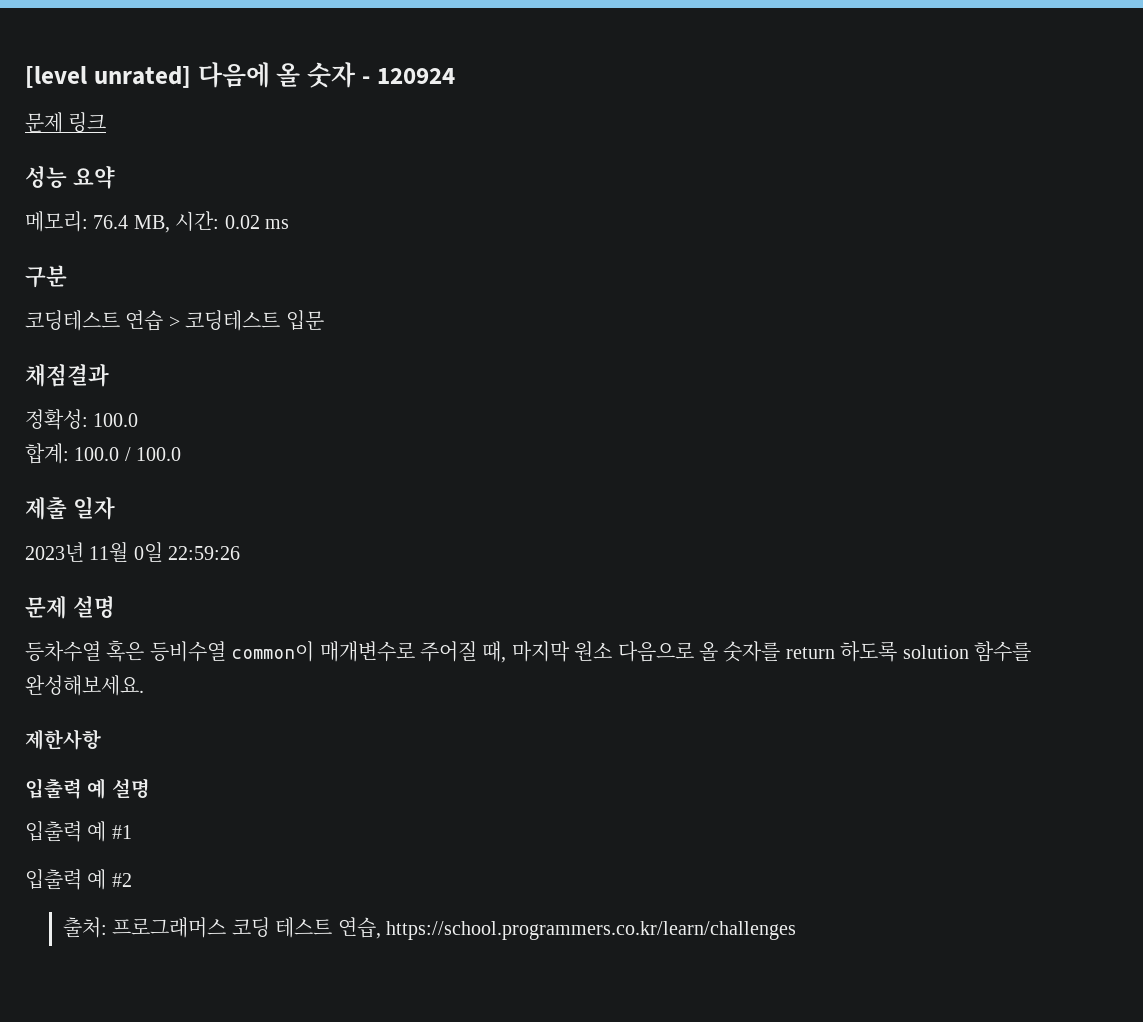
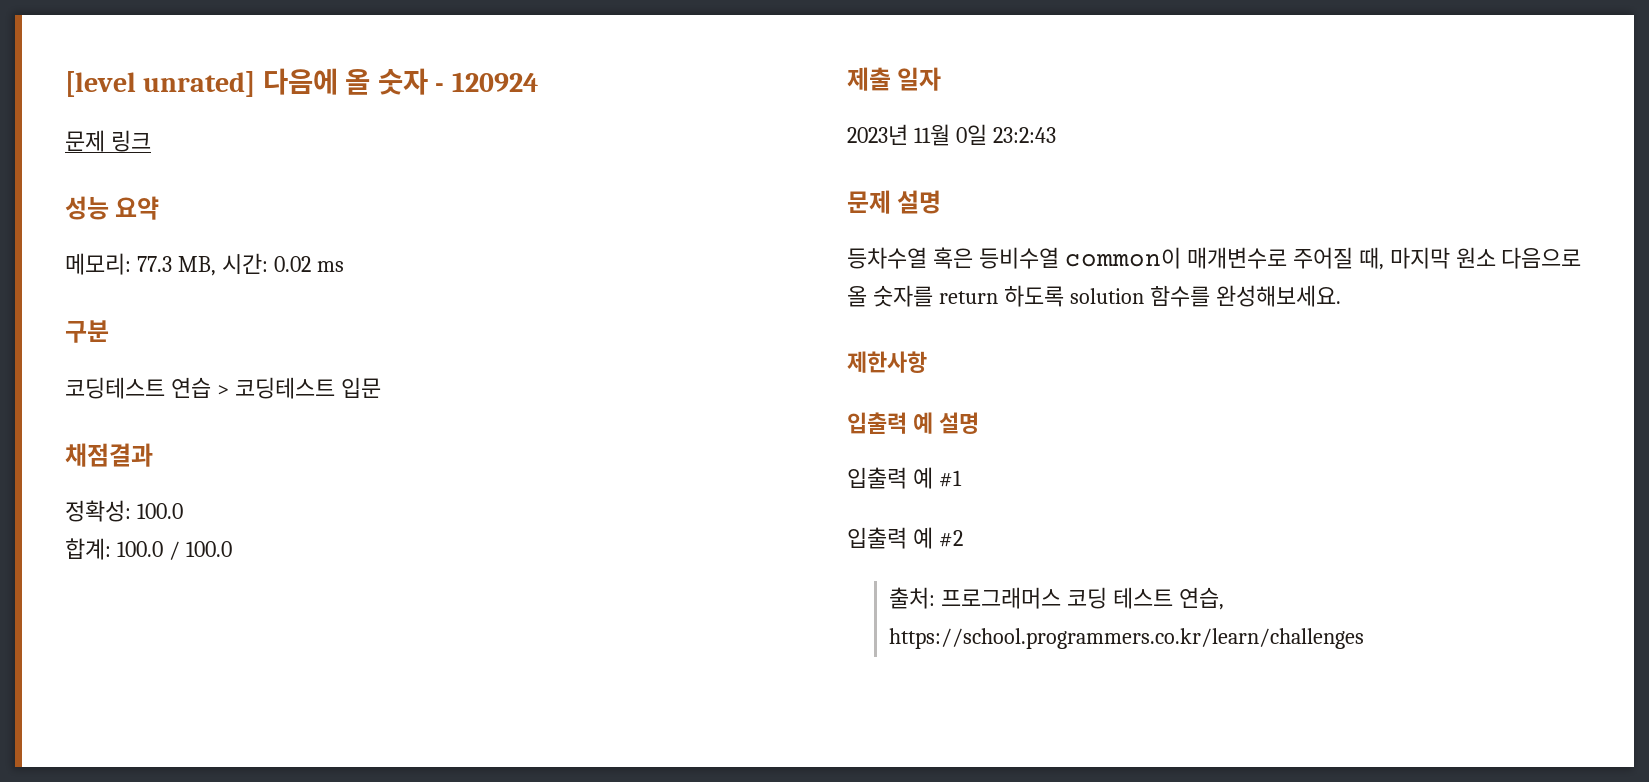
- 메모리: 76.4 MB, 시간: 0.02 ms
+ 메모리: 77.3 MB, 시간: 0.02 ms
- 2023년 11월 0일 22:59:26
+ 2023년 11월 0일 23:2:43

